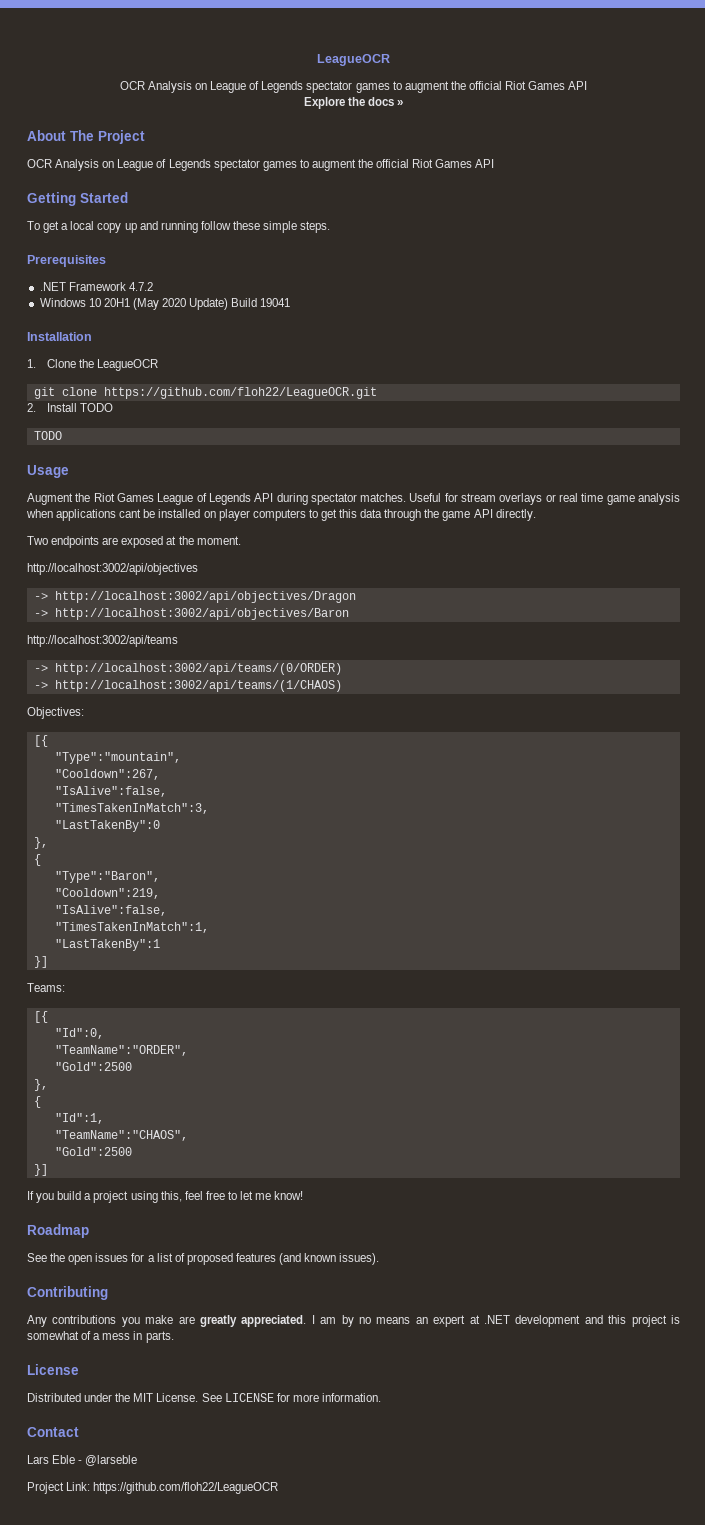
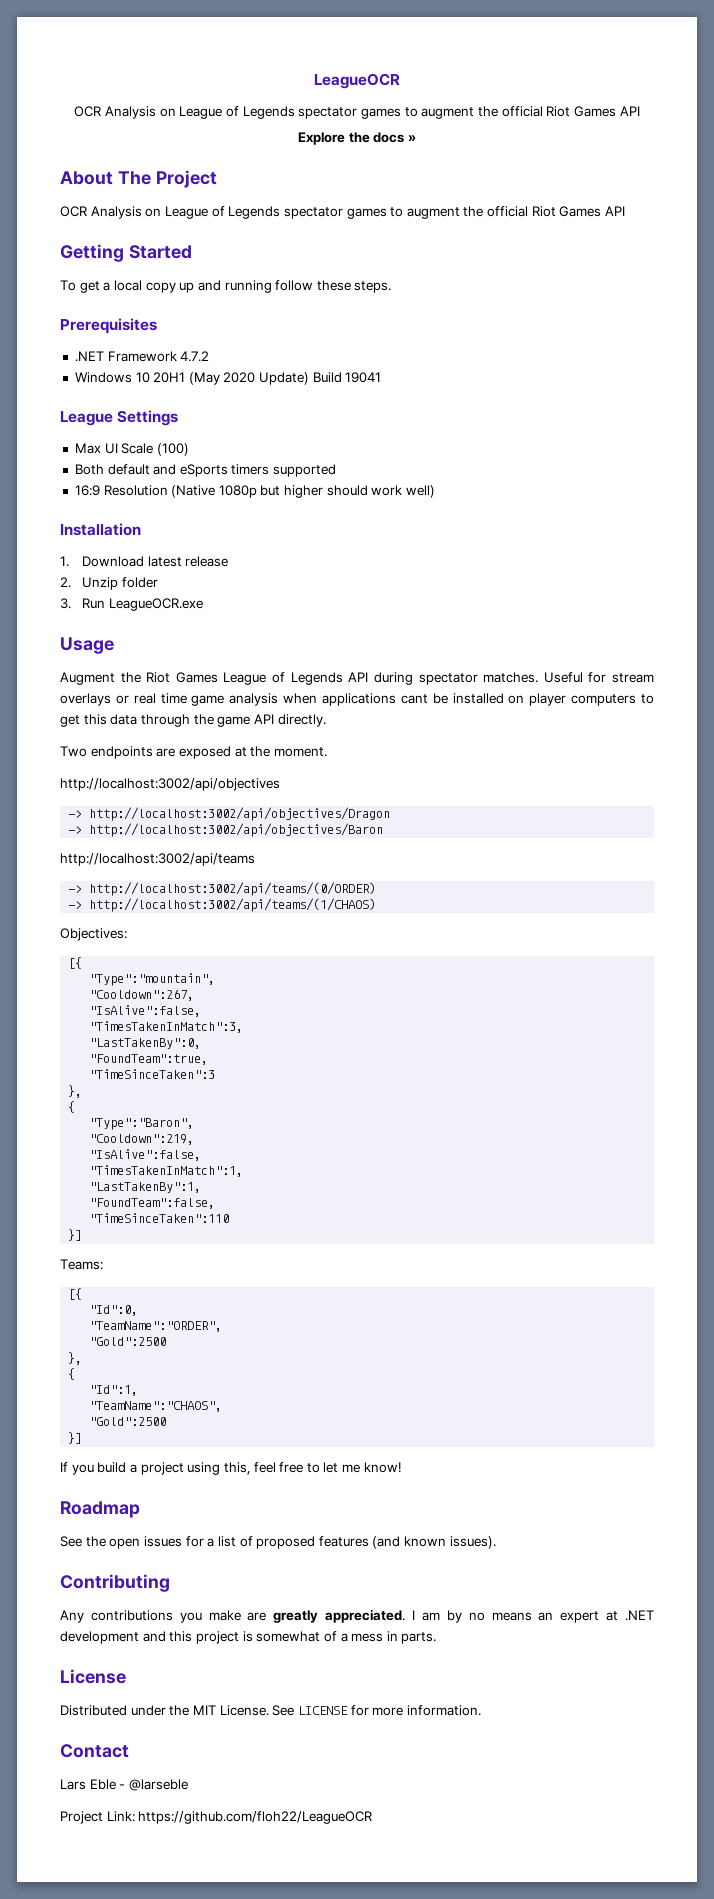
- To get a local copy up and running follow these simple steps.
+ To get a local copy up and running follow these steps.
+ League Settings
+ Max UI Scale (100)
+ Both default and eSports timers supported
+ 16:9 Resolution (Native 1080p but higher should work well)
  Installation
- 1. Clone the LeagueOCR
- git clone https://github.com/floh22/LeagueOCR.git
- 2. Install TODO
- TODO
+ 1. Download latest release
+ 2. Unzip folder
+ 3. Run LeagueOCR.exe
- "LastTakenBy":0
+ "LastTakenBy":0,
+ "FoundTeam":true,
+ "TimeSinceTaken":3
- "LastTakenBy":1
+ "LastTakenBy":1,
+ "FoundTeam":false,
+ "TimeSinceTaken":110

